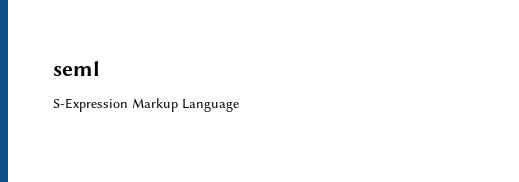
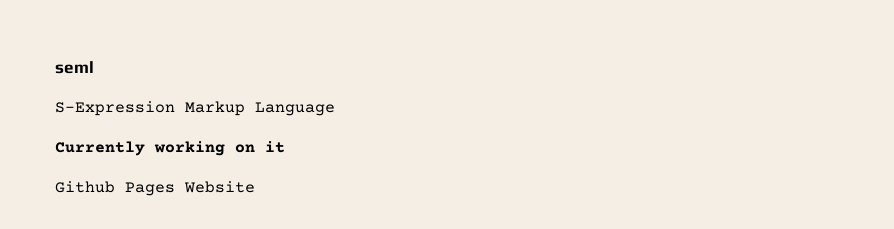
+ Currently working on it
+ Github Pages Website

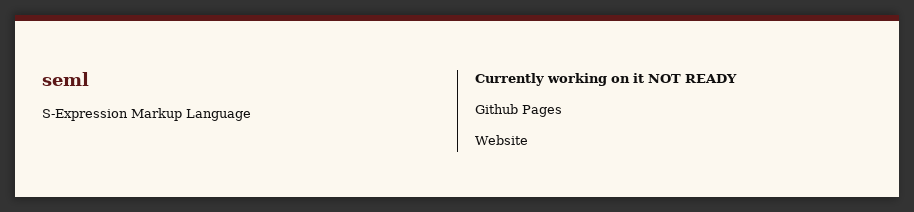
- Currently working on it
+ Currently working on it NOT READY
- Github Pages Website
+ Github Pages
+ Website

